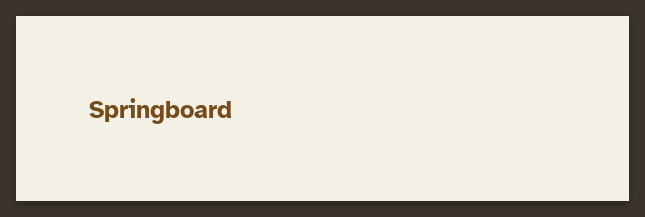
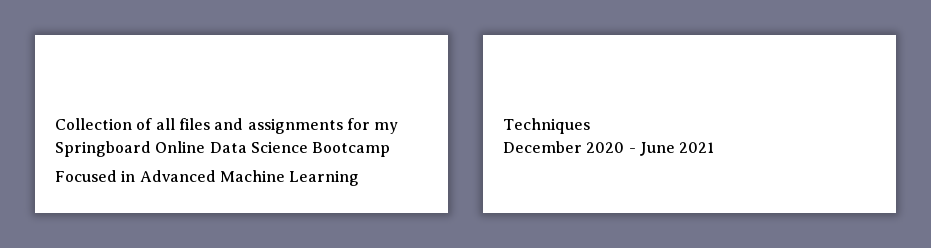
- Springboard
+ Collection of all files and assignments for my Springboard Online Data Science Bootcamp
+ Focused in Advanced Machine Learning Techniques
+ December 2020 - June 2021

